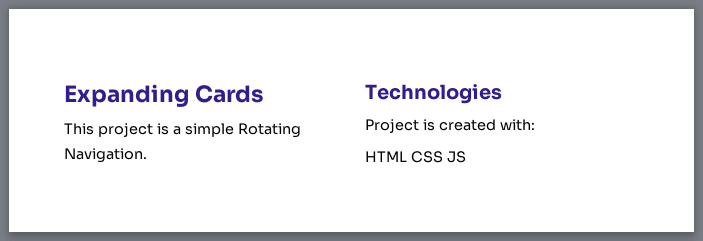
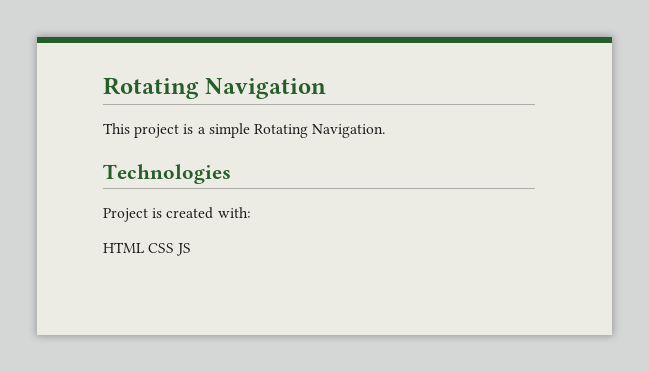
- Expanding Cards
+ Rotating Navigation

